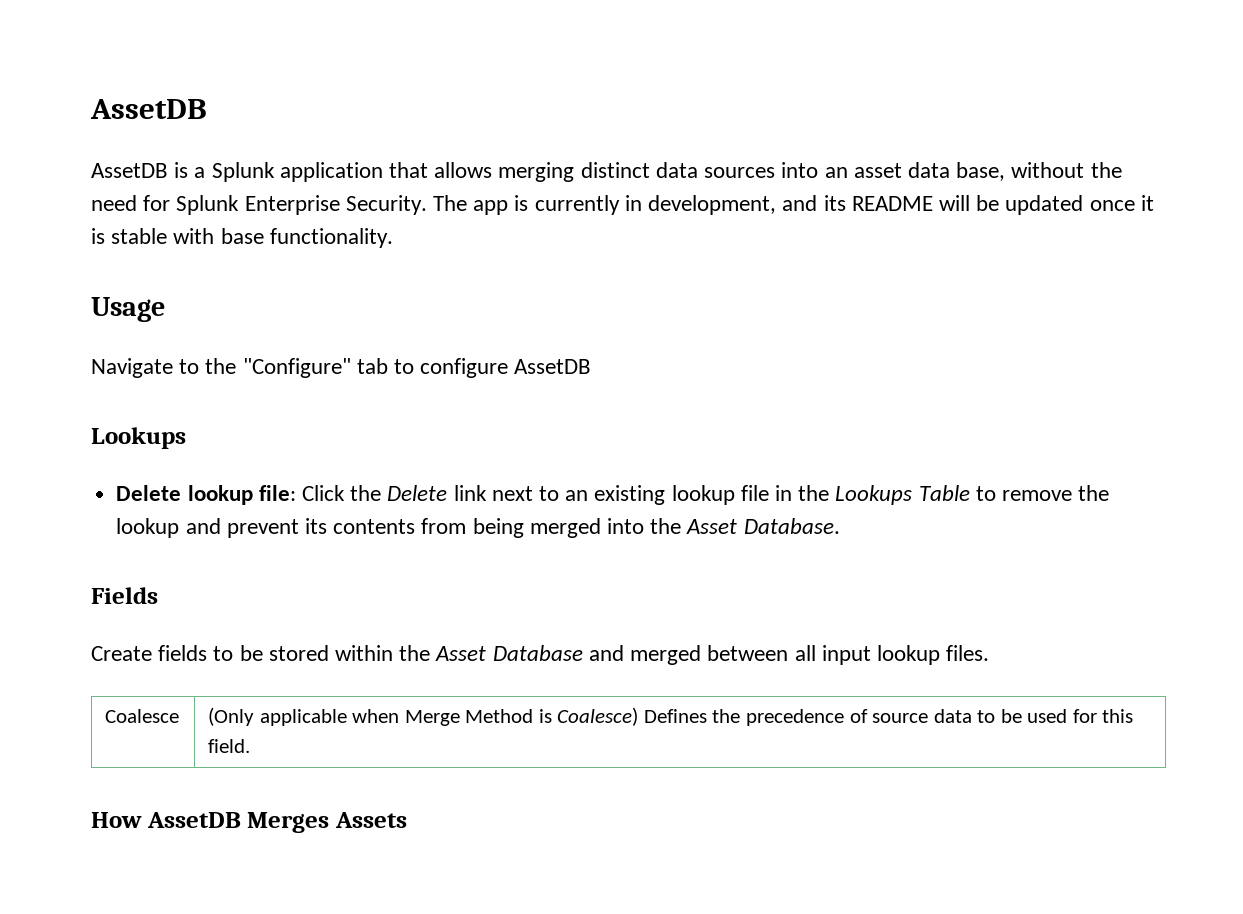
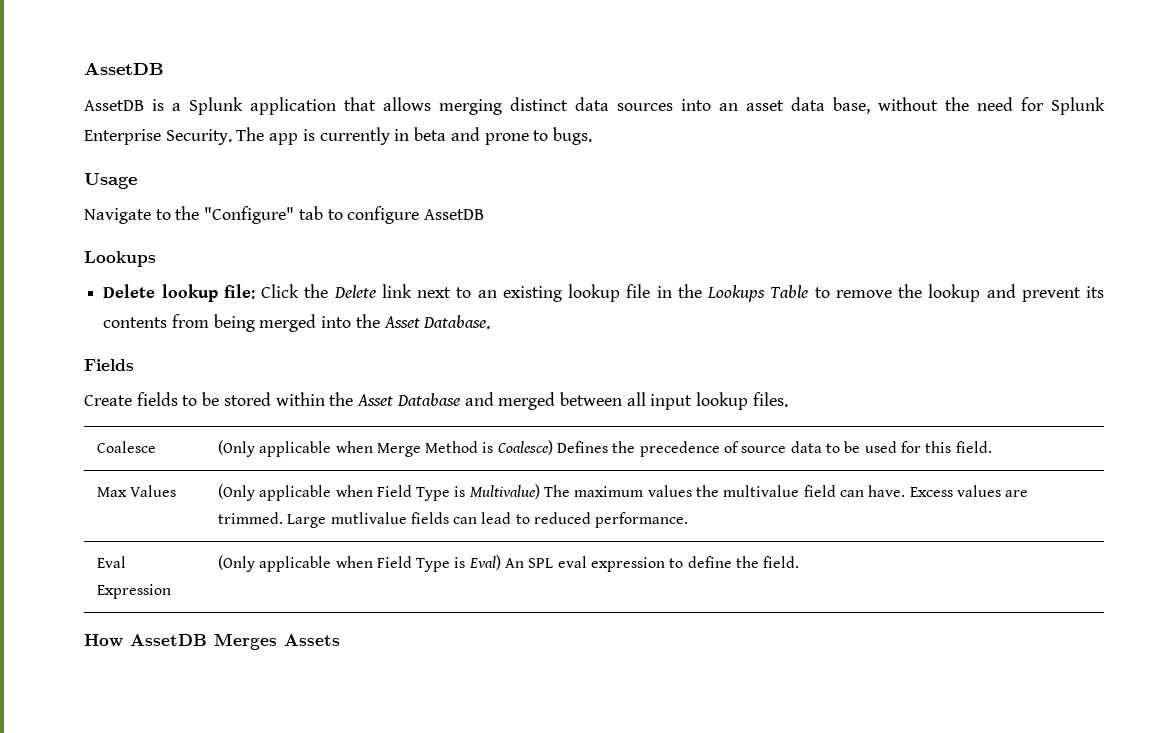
- The app is currently in development, and its README will be updated once it is stable with base functionality.
+ The app is currently in beta and prone to bugs.
+ Max Values | (Only applicable when Field Type is Multivalue) The maximum values the multivalue field can have. Excess values are trimmed. Large mutlivalue fields can lead to reduced performance.
+ Eval Expression | (Only applicable when Field Type is Eval) An SPL eval expression to define the field.

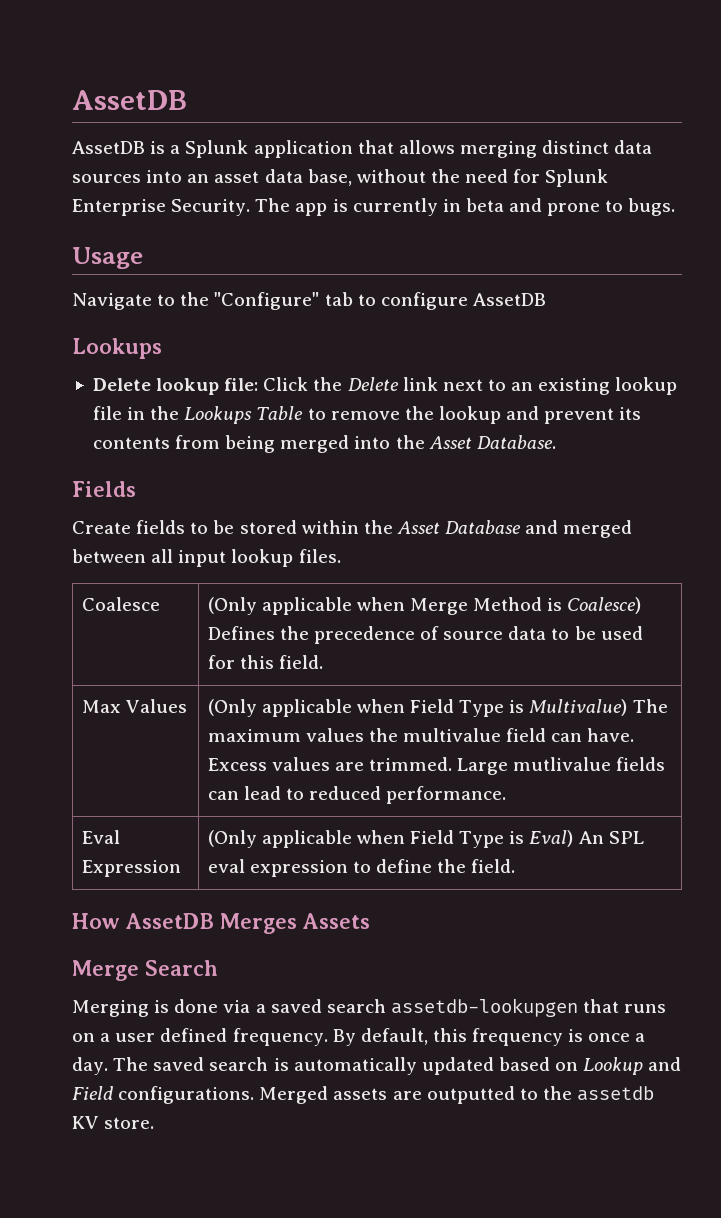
+ Merge Search
+ Merging is done via a saved search assetdb-lookupgen that runs on a user defined frequency. By default, this frequency is once a day. The saved search is automatically updated based on Lookup and Field configurations. Merged assets are outputted to the assetdb KV store.

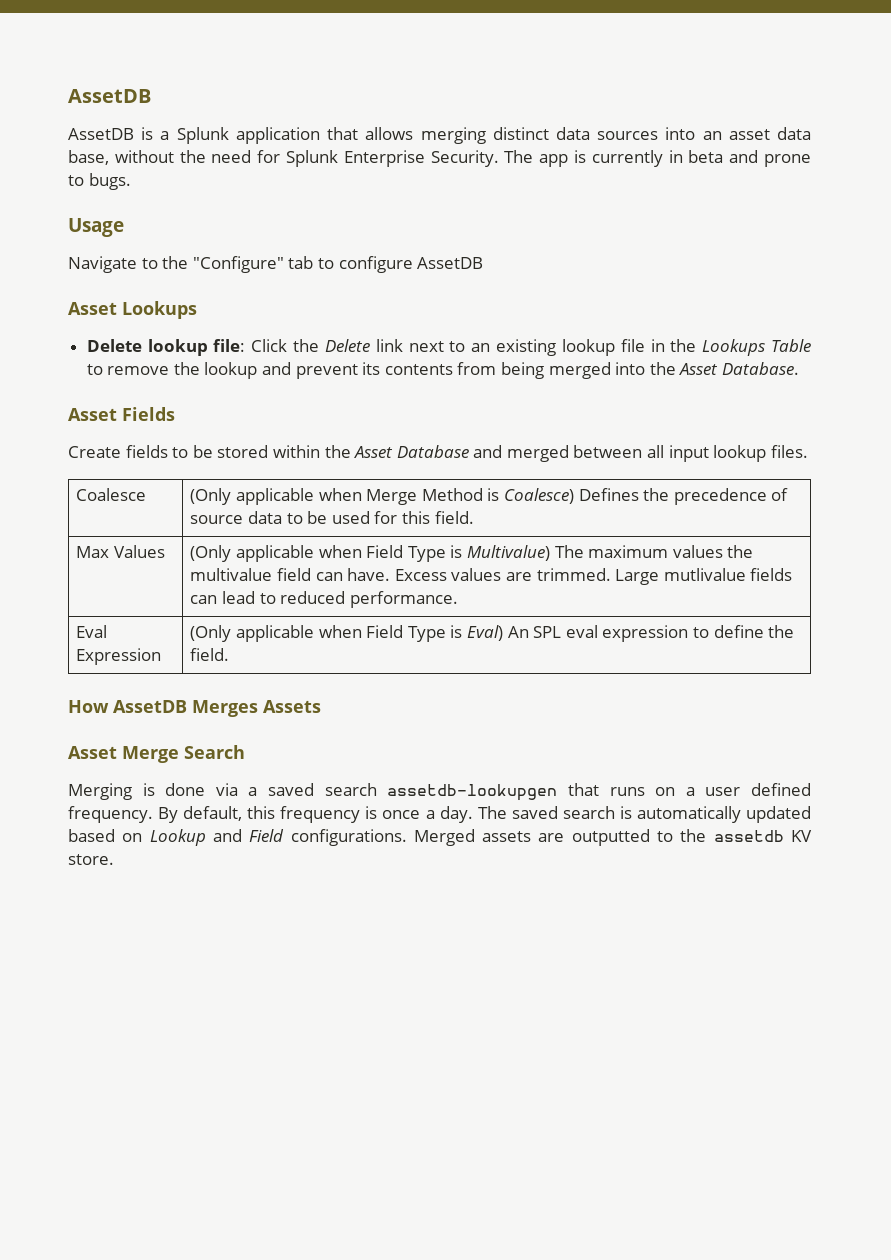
  Navigate to the "Configure" tab to configure AssetDB
- Lookups
+ Asset Lookups
- Fields
+ Asset Fields
- Merge Search
+ Asset Merge Search

